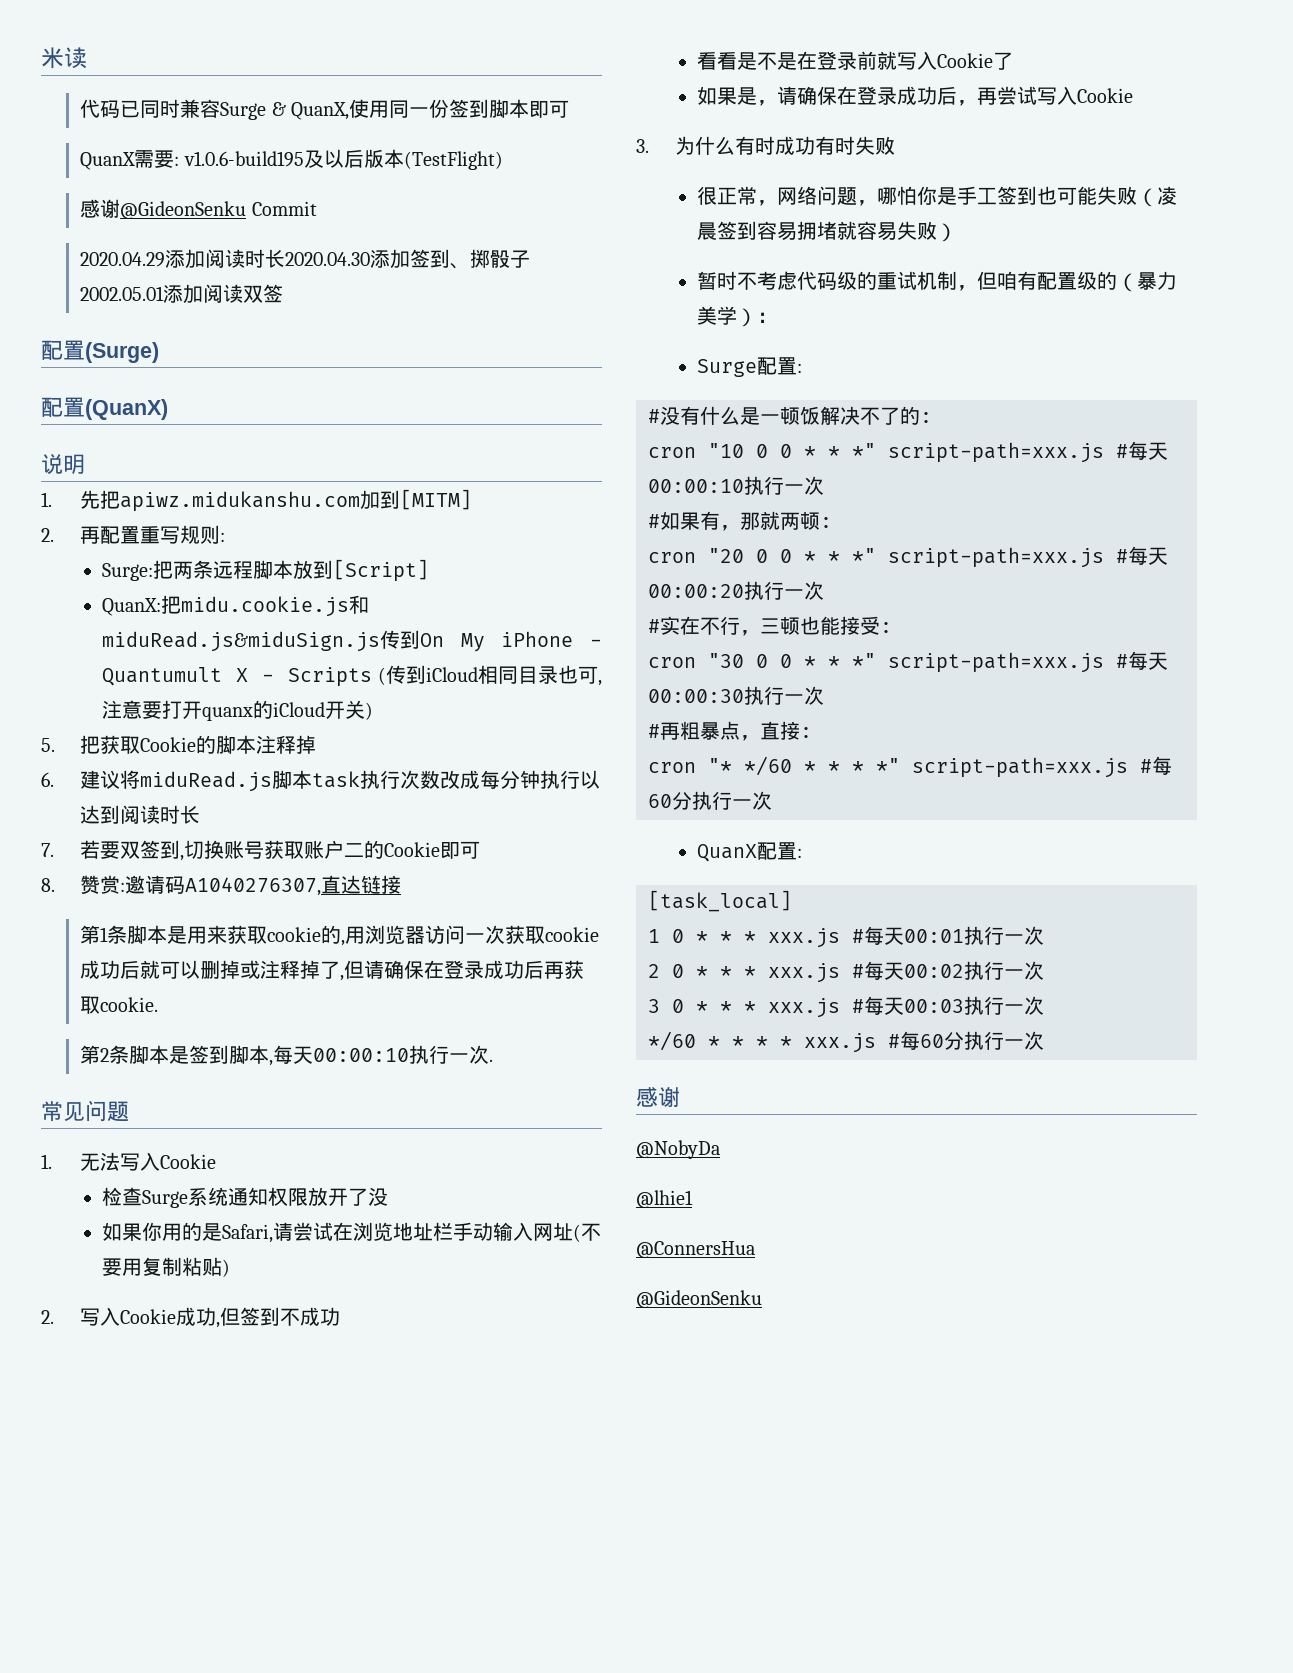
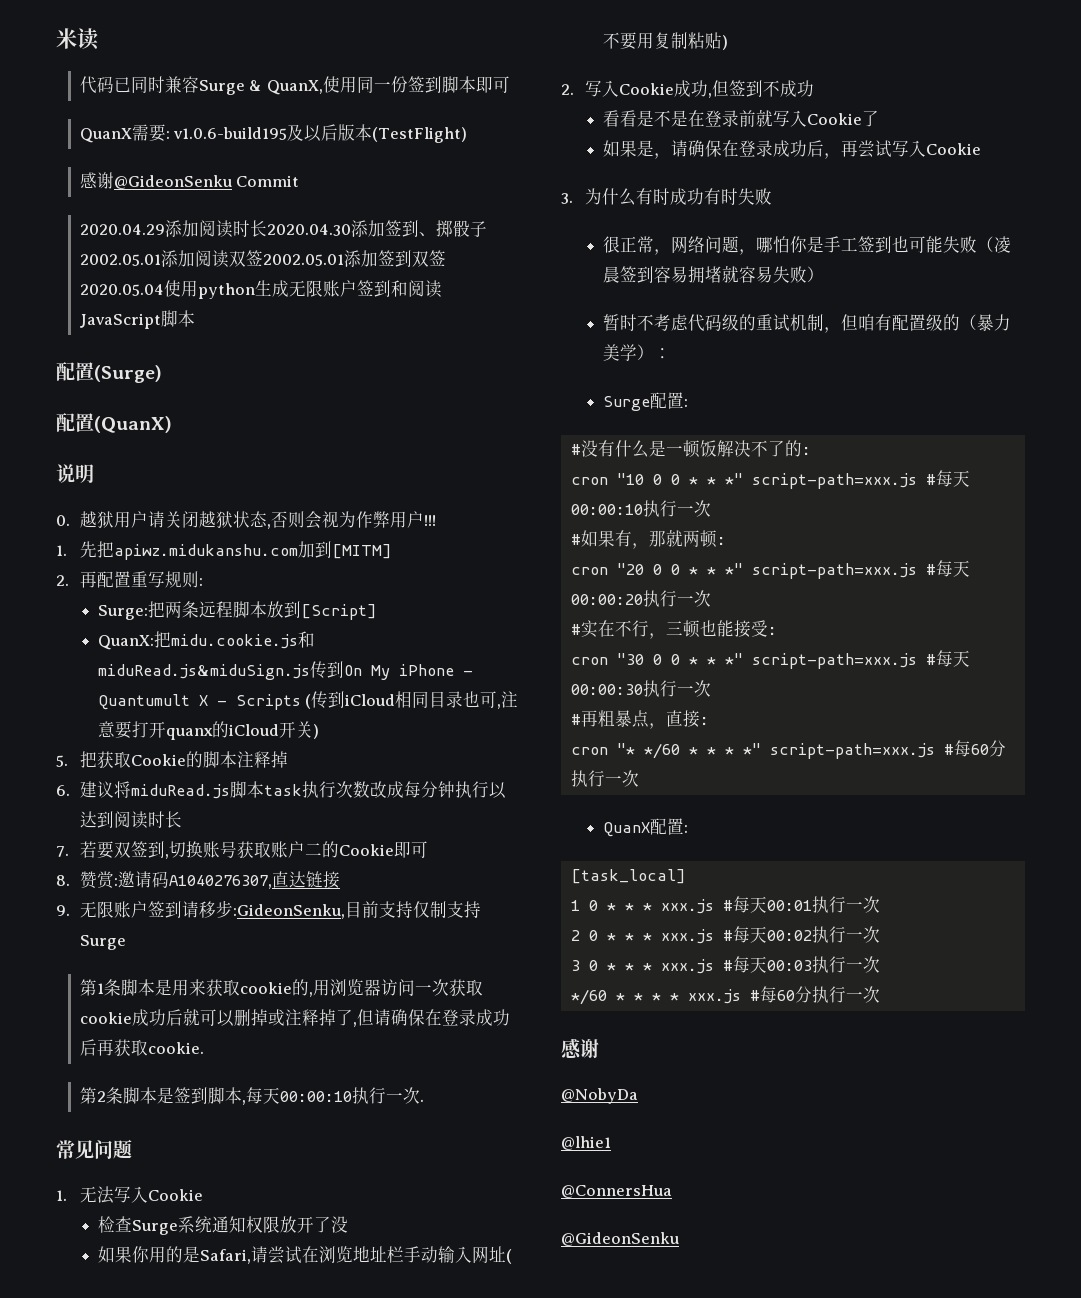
- 2020.04.29添加阅读时长2020.04.30添加签到、掷骰子2002.05.01添加阅读双签
+ 2020.04.29添加阅读时长2020.04.30添加签到、掷骰子2002.05.01添加阅读双签2002.05.01添加签到双签2020.05.04使用python生成无限账户签到和阅读JavaScript脚本
+ 0.越狱用户请关闭越狱状态,否则会视为作弊用户!!!
+ 9.无限账户签到请移步:GideonSenku,目前支持仅制支持Surge

